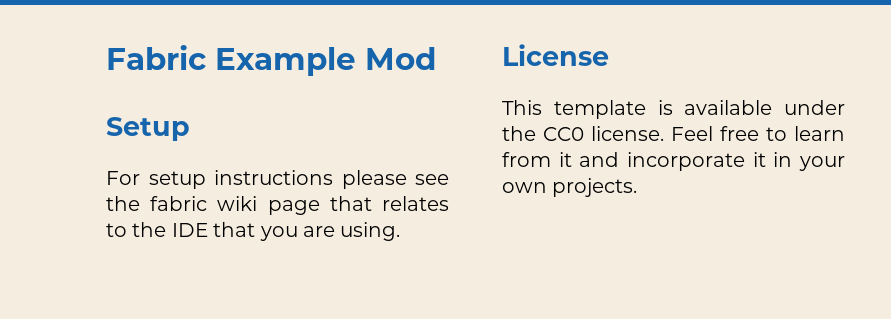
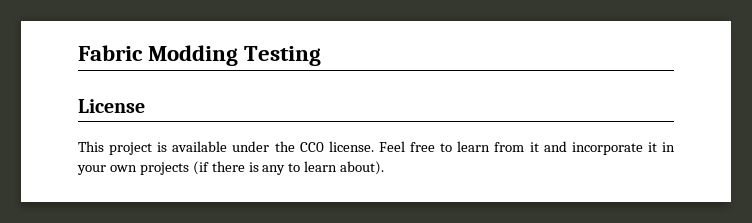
- Fabric Example Mod
- Setup
- For setup instructions please see the fabric wiki page that relates to the IDE that you are using.
+ Fabric Modding Testing
- This template is available under the CC0 license.
+ This project is available under the CC0 license.
- Feel free to learn from it and incorporate it in your own projects.
+ Feel free to learn from it and incorporate it in your own projects (if there is any to learn about).

